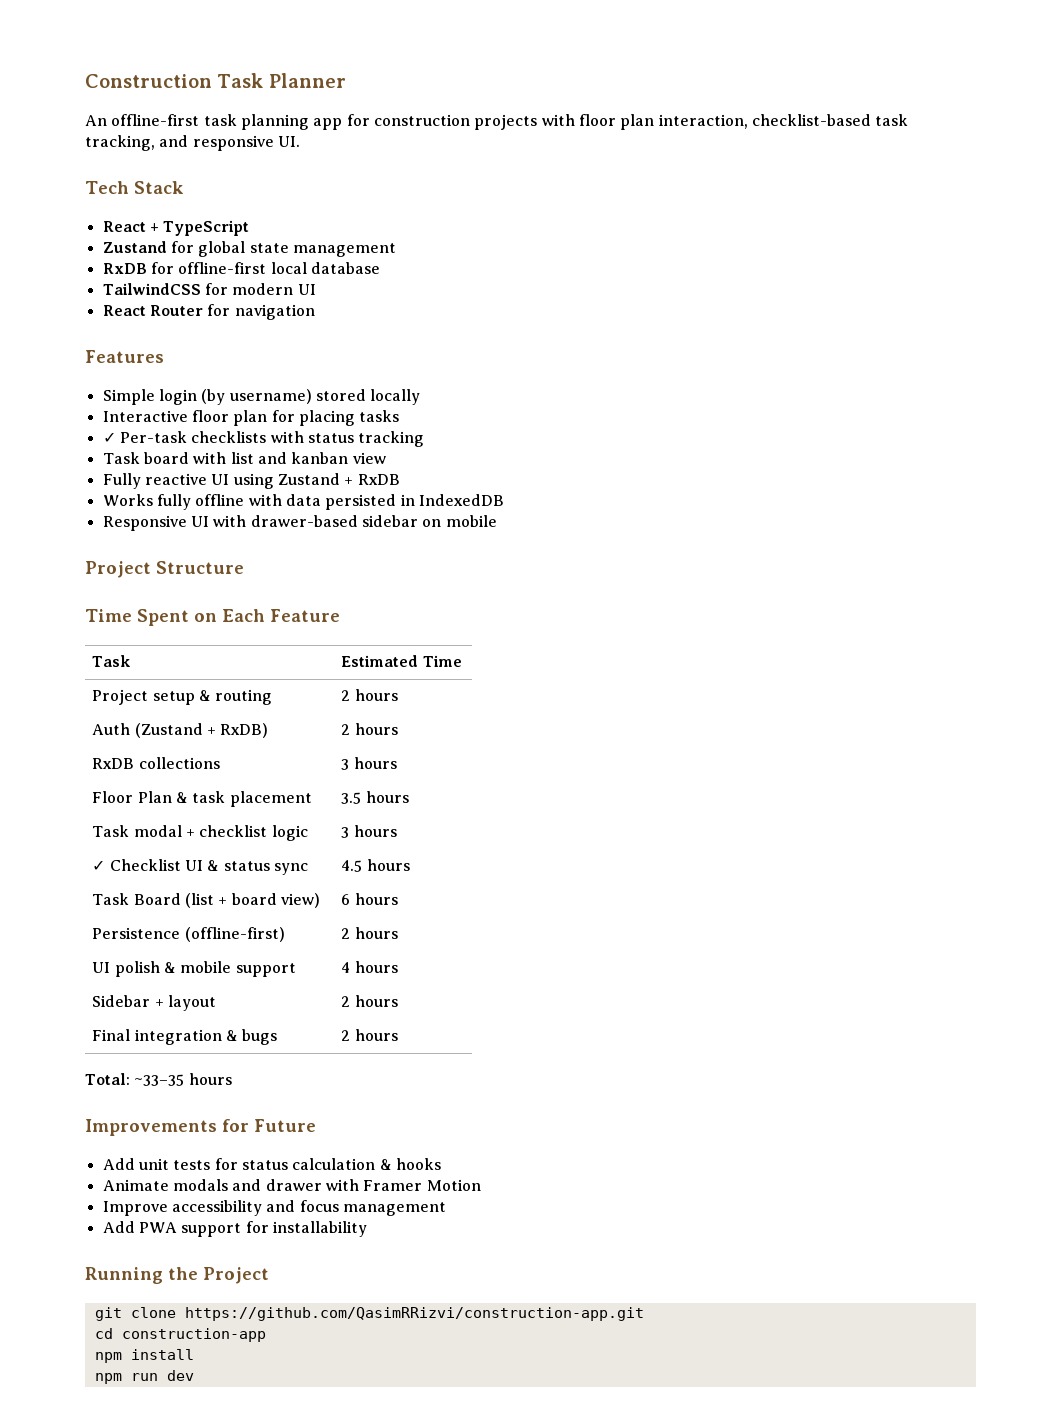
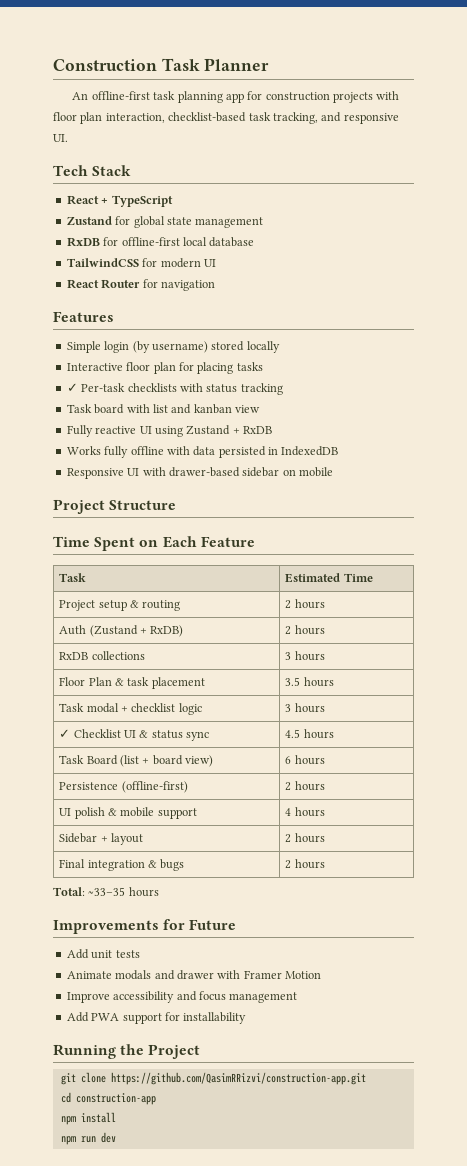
- Add unit tests for status calculation & hooks
+ Add unit tests

